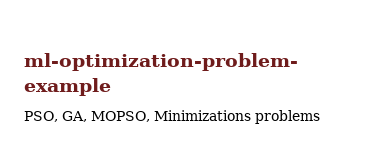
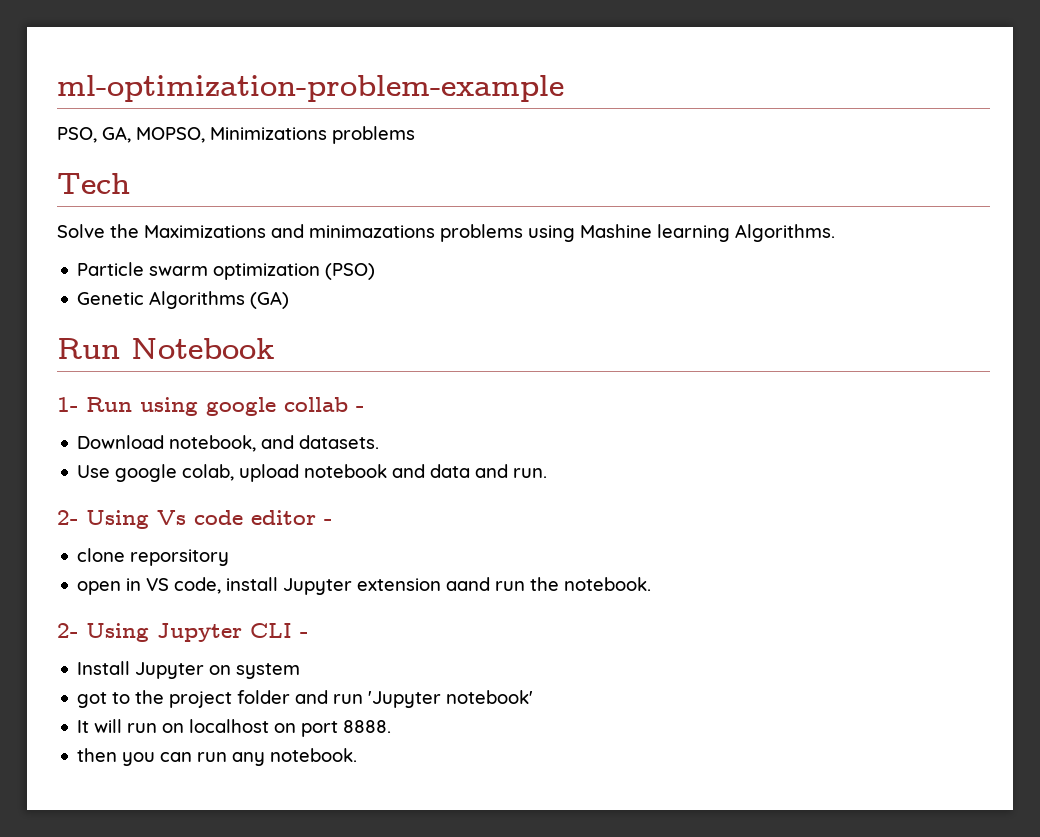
+ Tech
+ Solve the Maximizations and minimazations problems using Mashine learning Algorithms.
+ Particle swarm optimization (PSO)
+ Genetic Algorithms (GA)
+ Run Notebook
+ 1- Run using google collab -
+ Download notebook, and datasets.
+ Use google colab, upload notebook and data and run.
+ 2- Using Vs code editor -
+ clone reporsitory
+ open in VS code, install Jupyter extension aand run the notebook.
+ 2- Using Jupyter CLI -
+ Install Jupyter on system
+ got to the project folder and run 'Jupyter notebook'
+ It will run on localhost on port 8888.
+ then you can run any notebook.

